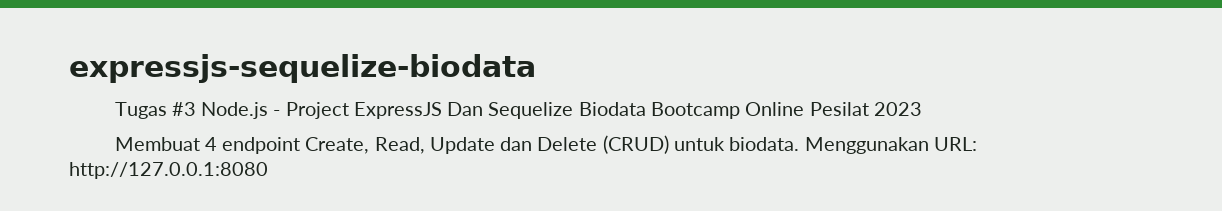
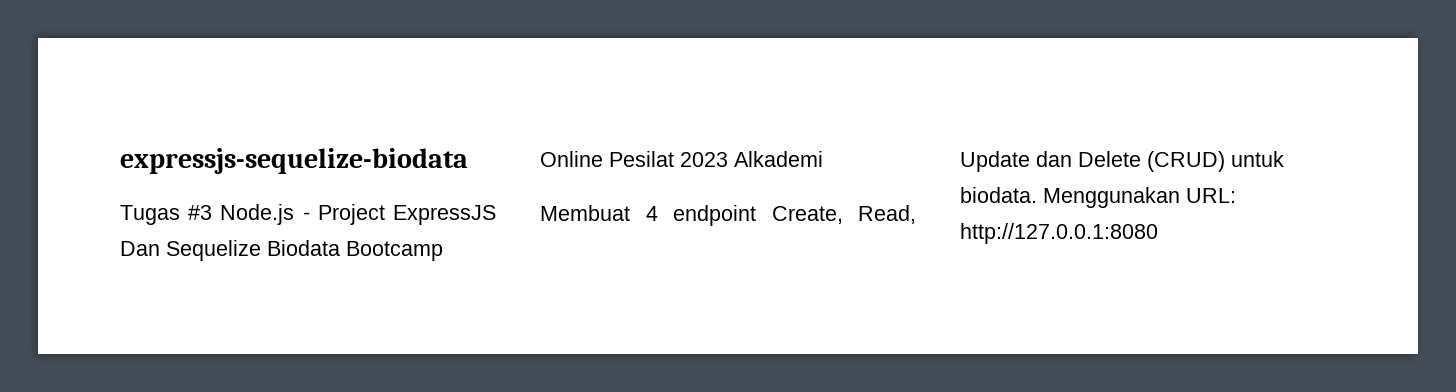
- Tugas #3 Node.js - Project ExpressJS Dan Sequelize Biodata Bootcamp Online Pesilat 2023
+ Tugas #3 Node.js - Project ExpressJS Dan Sequelize Biodata Bootcamp Online Pesilat 2023 Alkademi

